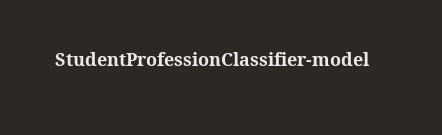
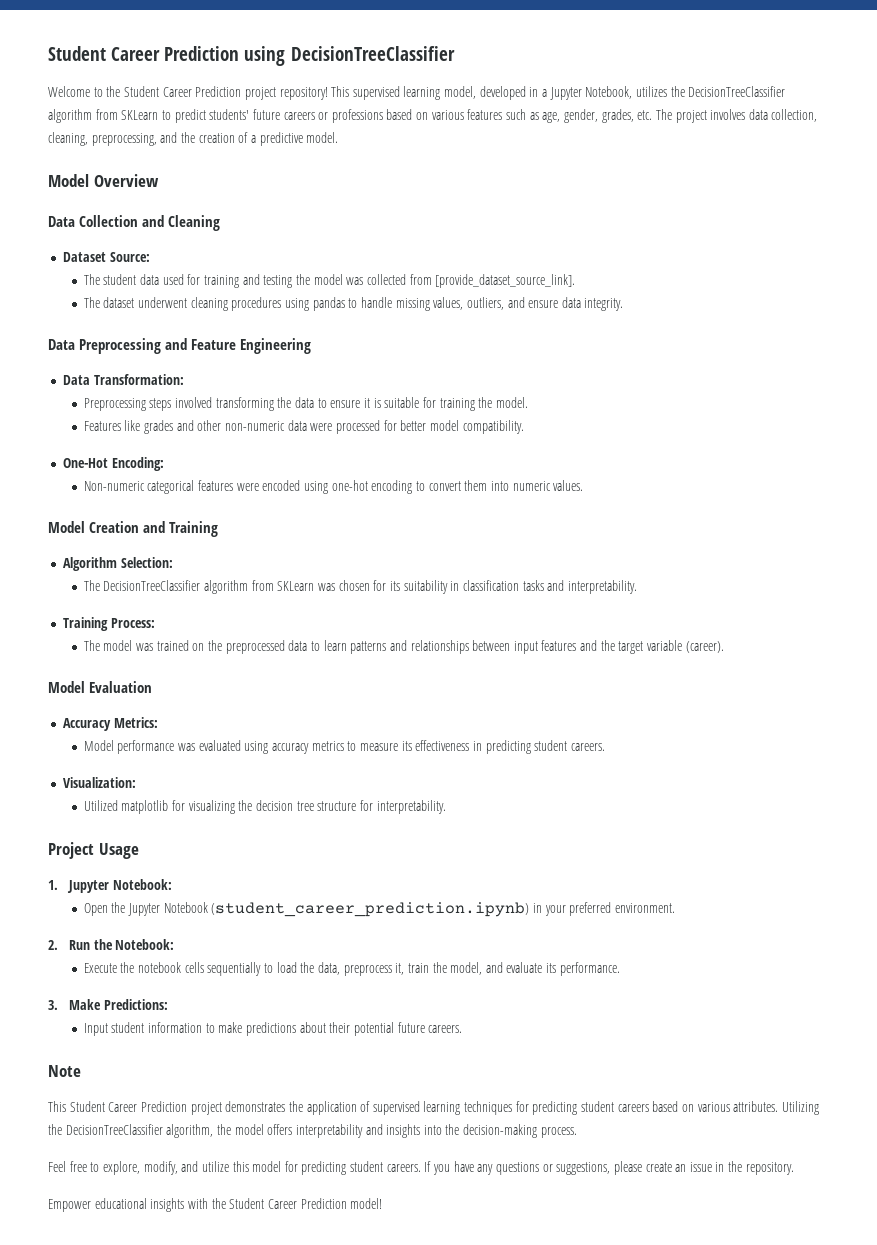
- StudentProfessionClassifier-model
+ Student Career Prediction using DecisionTreeClassifier
+ Welcome to the Student Career Prediction project repository! This supervised learning model, developed in a Jupyter Notebook, utilizes the DecisionTreeClassifier algorithm from SKLearn to predict students' future careers or professions based on various features such as age, gender, grades, etc. The project involves data collection, cleaning, preprocessing, and the creation of a predictive model.
+ Model Overview
+ Data Collection and Cleaning
+ Dataset Source:
+ The student data used for training and testing the model was collected from [provide_dataset_source_link].
+ The dataset underwent cleaning procedures using pandas to handle missing values, outliers, and ensure data integrity.
+ Data Preprocessing and Feature Engineering
+ Data Transformation:
+ Preprocessing steps involved transforming the data to ensure it is suitable for training the model.
+ Features like grades and other non-numeric data were processed for better model compatibility.
+ One-Hot Encoding:
+ Non-numeric categorical features were encoded using one-hot encoding to convert them into numeric values.
+ Model Creation and Training
+ Algorithm Selection:
+ The DecisionTreeClassifier algorithm from SKLearn was chosen for its suitability in classification tasks and interpretability.
+ Training Process:
+ The model was trained on the preprocessed data to learn patterns and relationships between input features and the target variable (career).
+ Model Evaluation
+ Accuracy Metrics:
+ Model performance was evaluated using accuracy metrics to measure its effectiveness in predicting student careers.
+ Visualization:
+ Utilized matplotlib for visualizing the decision tree structure for interpretability.
+ Project Usage
+ 1. Jupyter Notebook:
+ Open the Jupyter Notebook (student_career_prediction.ipynb) in your preferred environment.
+ 2. Run the Notebook:
+ Execute the notebook cells sequentially to load the data, preprocess it, train the model, and evaluate its performance.
+ 3. Make Predictions:
+ Input student information to make predictions about their potential future careers.
+ Note
+ This Student Career Prediction project demonstrates the application of supervised learning techniques for predicting student careers based on various attributes. Utilizing the DecisionTreeClassifier algorithm, the model offers interpretability and insights into the decision-making process.
+ Feel free to explore, modify, and utilize this model for predicting student careers. If you have any questions or suggestions, please create an issue in the repository.
+ Empower educational insights with the Student Career Prediction model!

